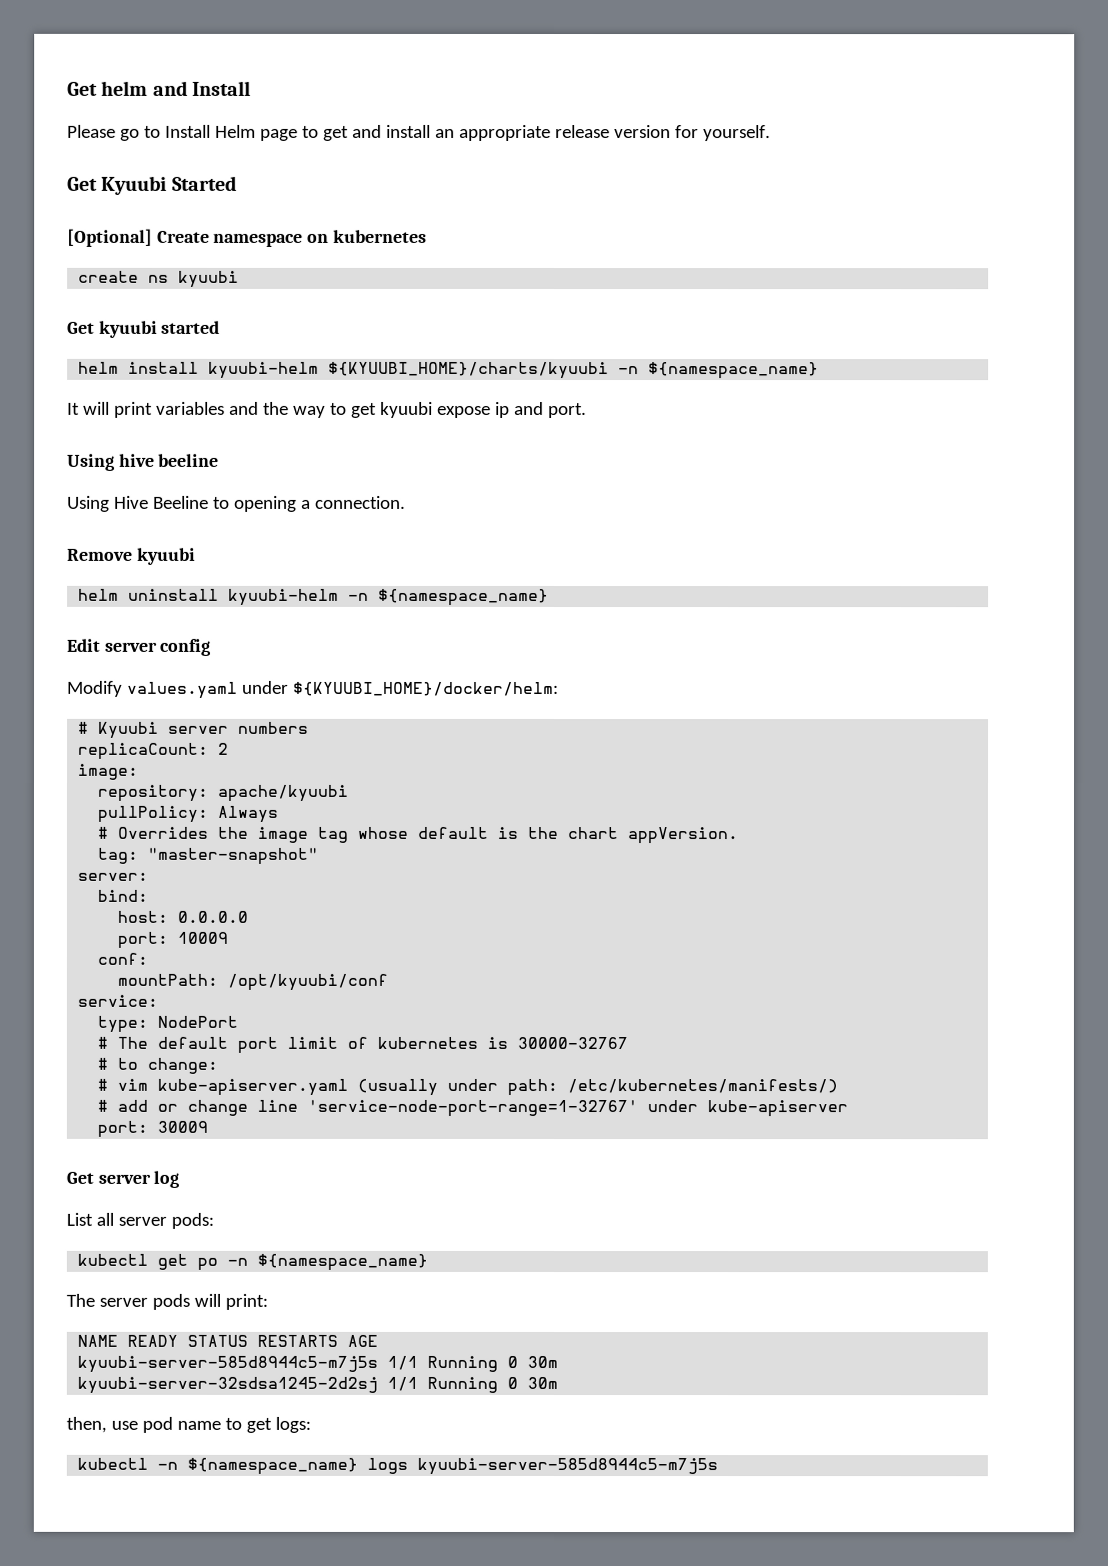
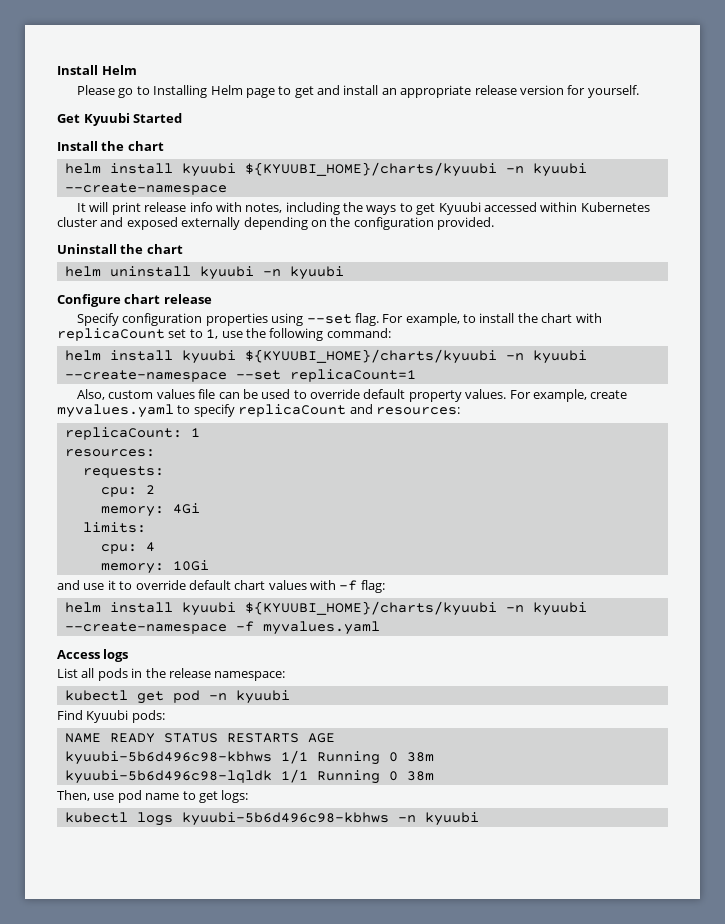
- Get helm and Install
+ Install Helm
- Please go to Install Helm page to get and install an appropriate release version for yourself.
+ Please go to Installing Helm page to get and install an appropriate release version for yourself.
- [Optional] Create namespace on kubernetes
- create ns kyuubi
- Get kyuubi started
- helm install kyuubi-helm ${KYUUBI_HOME}/charts/kyuubi -n ${namespace_name}
+ Install the chart
+ helm install kyuubi ${KYUUBI_HOME}/charts/kyuubi -n kyuubi --create-namespace
- It will print variables and the way to get kyuubi expose ip and port.
- Using hive beeline
- Using Hive Beeline to opening a connection.
- Remove kyuubi
- helm uninstall kyuubi-helm -n ${namespace_name}
- Edit server config
- Modify values.yaml under ${KYUUBI_HOME}/docker/helm:
- # Kyuubi server numbers
- replicaCount: 2
- image:
- repository: apache/kyuubi
- pullPolicy: Always
- # Overrides the image tag whose default is the chart appVersion.
- tag: "master-snapshot"
- server:
- bind:
- host: 0.0.0.0
- port: 10009
- conf:
- mountPath: /opt/kyuubi/conf
- service:
- type: NodePort
- # The default port limit of kubernetes is 30000-32767
- # to change:
- # vim kube-apiserver.yaml (usually under path: /etc/kubernetes/manifests/)
- # add or change line 'service-node-port-range=1-32767' under kube-apiserver
- port: 30009
- Get server log
- List all server pods:
- kubectl get po -n ${namespace_name}
- The server pods will print:
+ It will print release info with notes, including the ways to get Kyuubi accessed within Kubernetes cluster and exposed externally depending on the configuration provided.
+ Uninstall the chart
+ helm uninstall kyuubi -n kyuubi
+ Configure chart release
+ Specify configuration properties using --set flag. For example, to install the chart with replicaCount set to 1, use the following command:
+ helm install kyuubi ${KYUUBI_HOME}/charts/kyuubi -n kyuubi --create-namespace --set replicaCount=1
+ Also, custom values file can be used to override default property values. For example, create myvalues.yaml to specify replicaCount and resources:
+ replicaCount: 1
+ resources:
+ requests:
+ cpu: 2
+ memory: 4Gi
+ limits:
+ cpu: 4
+ memory: 10Gi
+ and use it to override default chart values with -f flag:
+ helm install kyuubi ${KYUUBI_HOME}/charts/kyuubi -n kyuubi --create-namespace -f myvalues.yaml
+ Access logs
+ List all pods in the release namespace:
+ kubectl get pod -n kyuubi
+ Find Kyuubi pods:
- kyuubi-server-585d8944c5-m7j5s 1/1 Running 0 30m
- kyuubi-server-32sdsa1245-2d2sj 1/1 Running 0 30m
- then, use pod name to get logs:
+ kyuubi-5b6d496c98-kbhws 1/1 Running 0 38m
+ kyuubi-5b6d496c98-lqldk 1/1 Running 0 38m
+ Then, use pod name to get logs:
- kubectl -n ${namespace_name} logs kyuubi-server-585d8944c5-m7j5s
+ kubectl logs kyuubi-5b6d496c98-kbhws -n kyuubi

